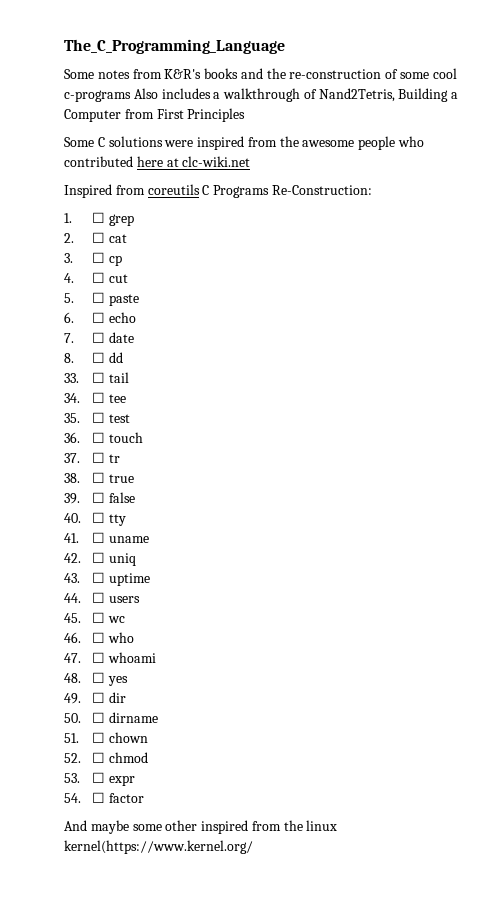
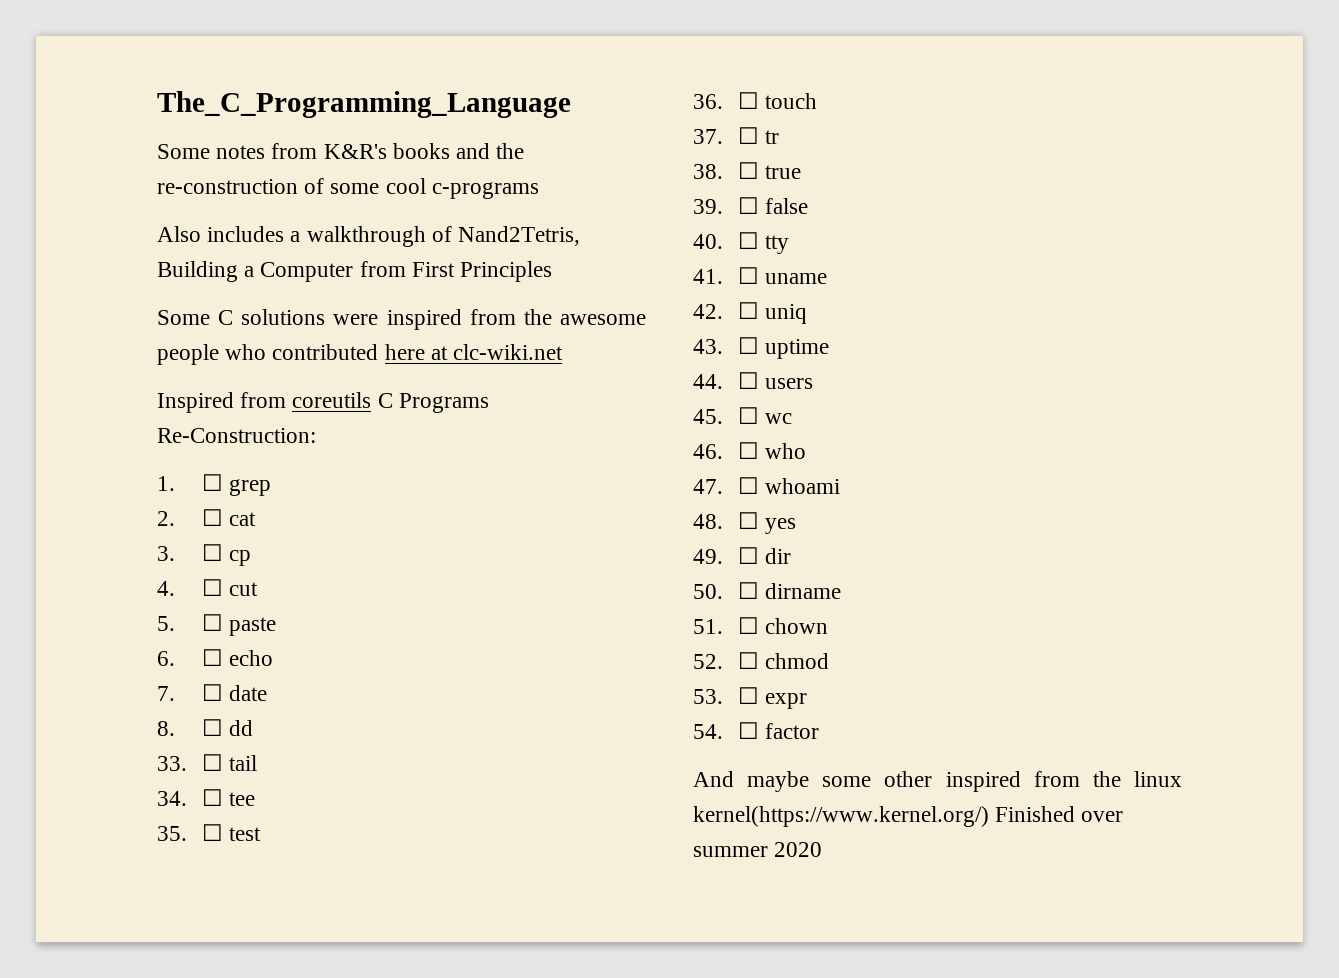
- Some notes from K&R's books and the re-construction of some cool c-programs Also includes a walkthrough of Nand2Tetris, Building a Computer from First Principles
+ Some notes from K&R's books and the re-construction of some cool c-programs
+ Also includes a walkthrough of Nand2Tetris, Building a Computer from First Principles
- And maybe some other inspired from the linux kernel(https://www.kernel.org/
+ And maybe some other inspired from the linux kernel(https://www.kernel.org/) Finished over summer 2020

